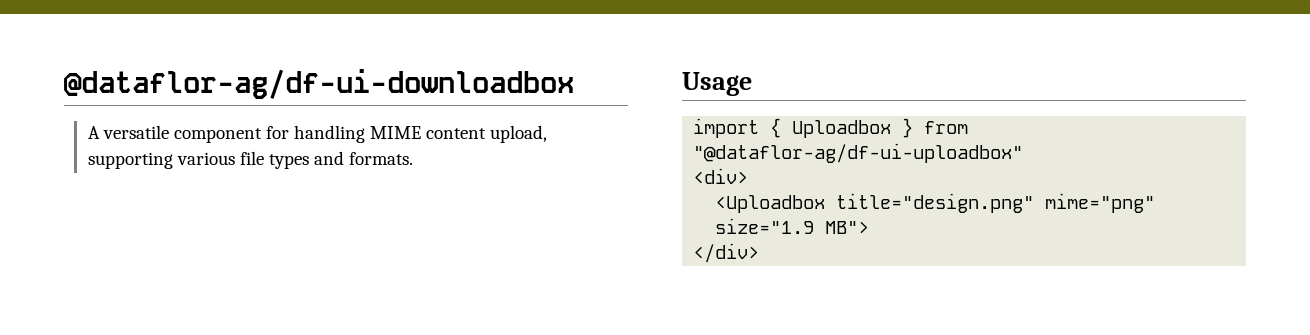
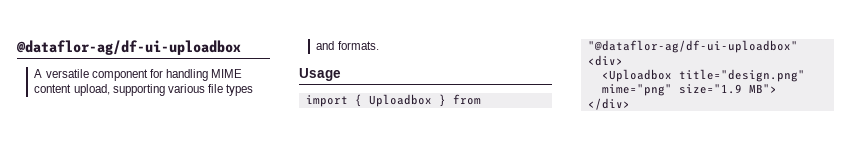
- @dataflor-ag/df-ui-downloadbox
+ @dataflor-ag/df-ui-uploadbox

